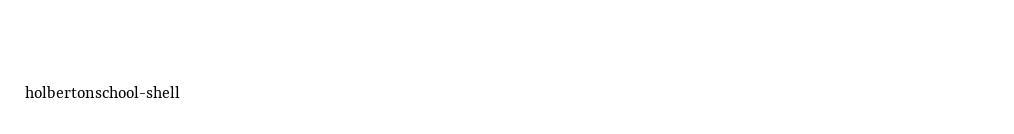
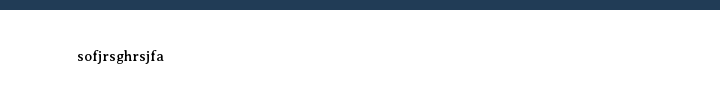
- holbertonschool-shell
+ sofjrsghrsjfa

